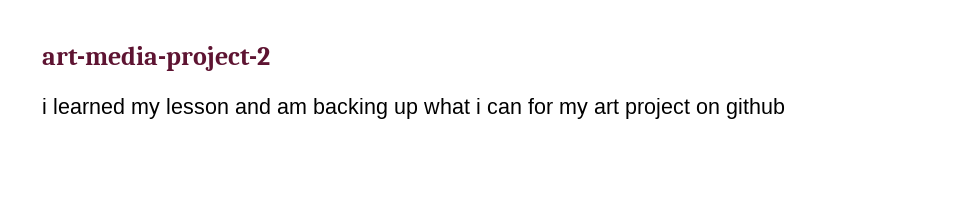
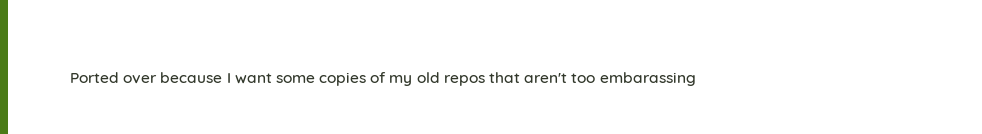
- art-media-project-2
- i learned my lesson and am backing up what i can for my art project on github
+ Ported over because I want some copies of my old repos that aren't too embarassing

